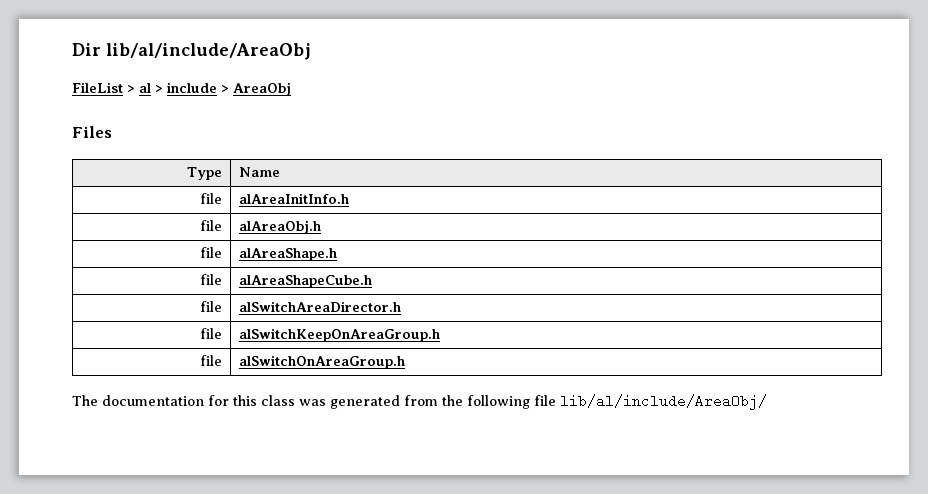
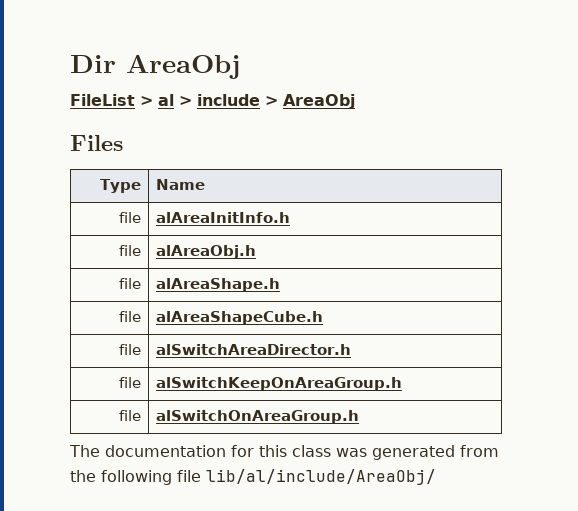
- Dir lib/al/include/AreaObj
+ Dir AreaObj

